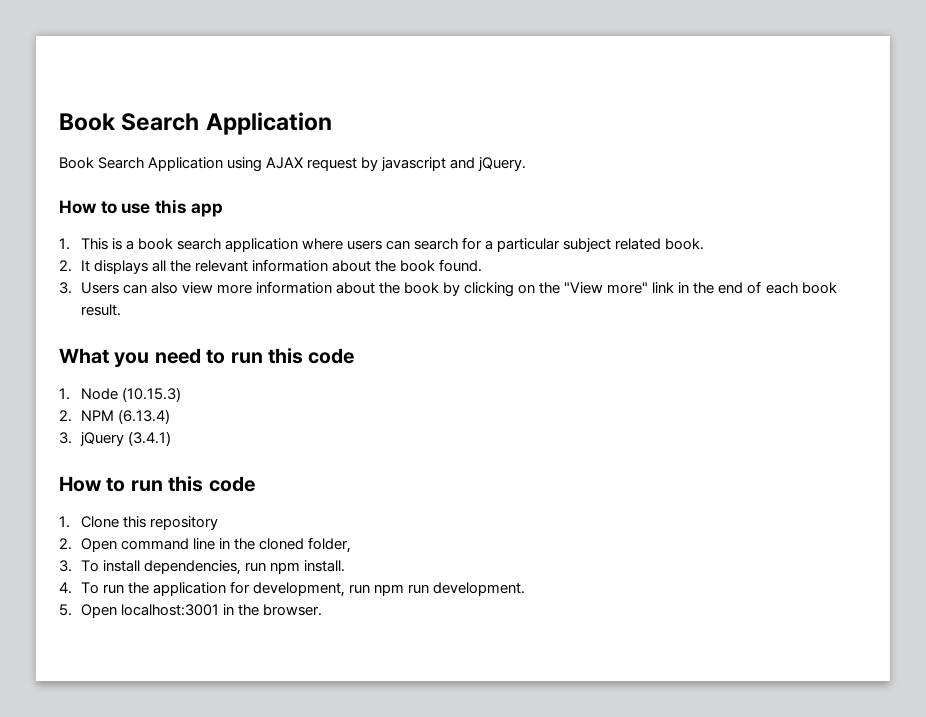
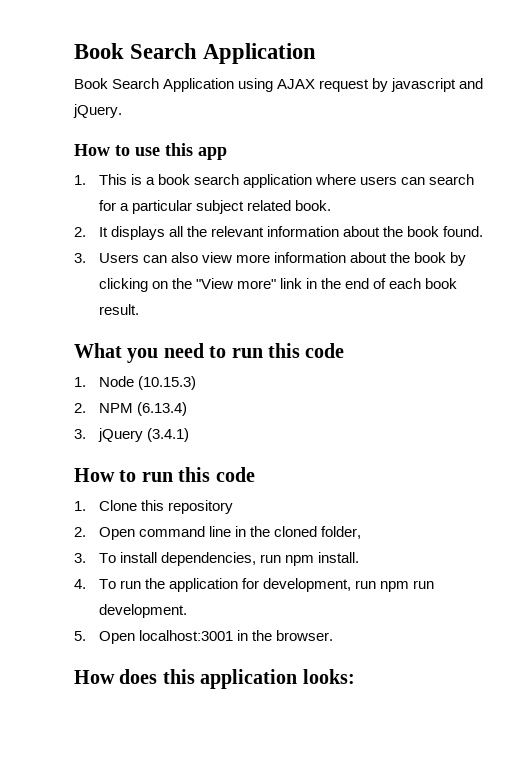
+ How does this application looks:

